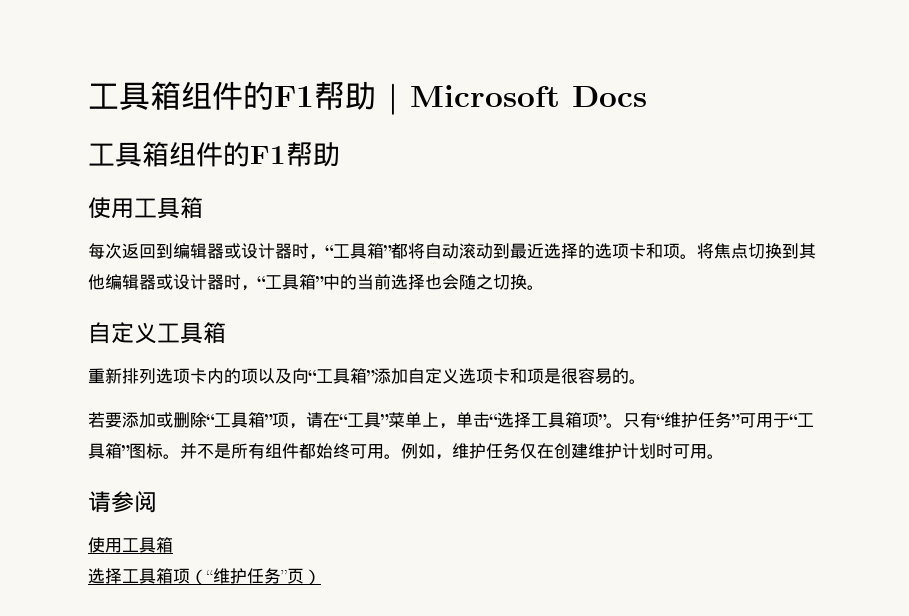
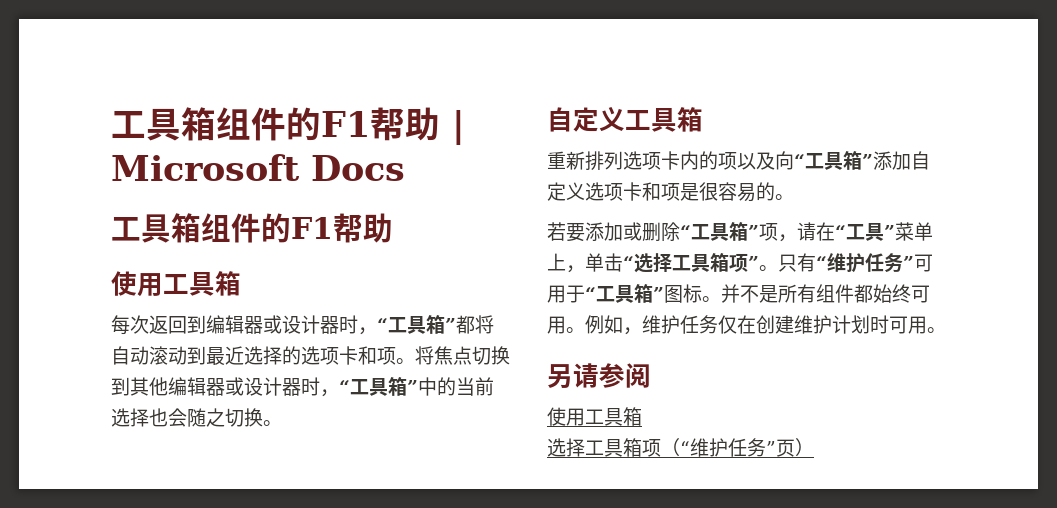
- 请参阅
+ 另请参阅

